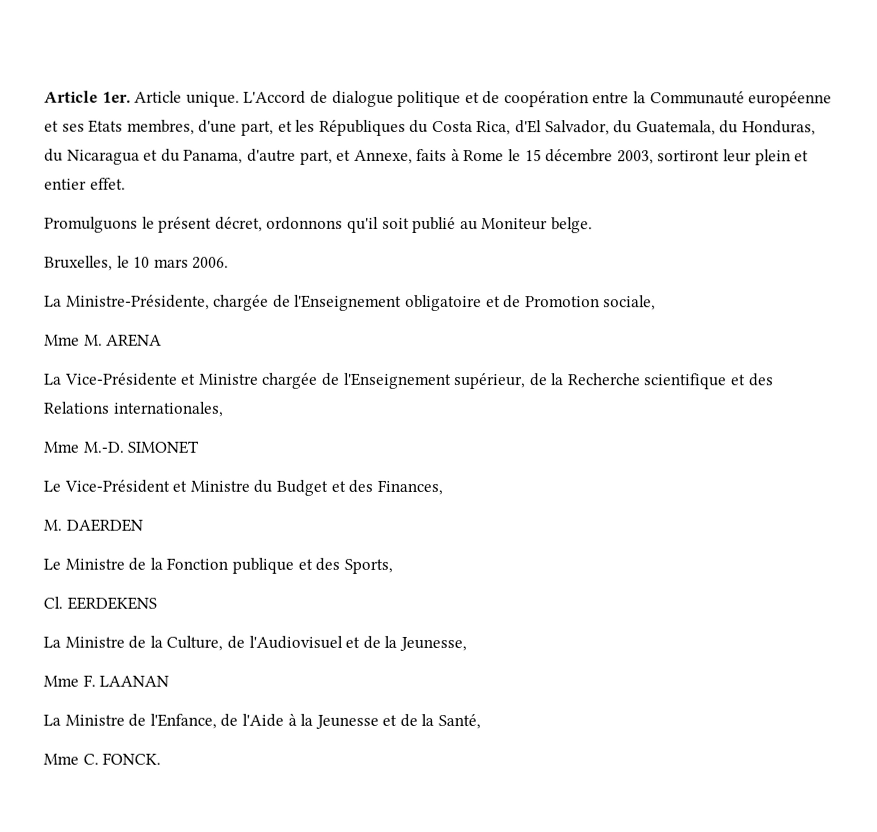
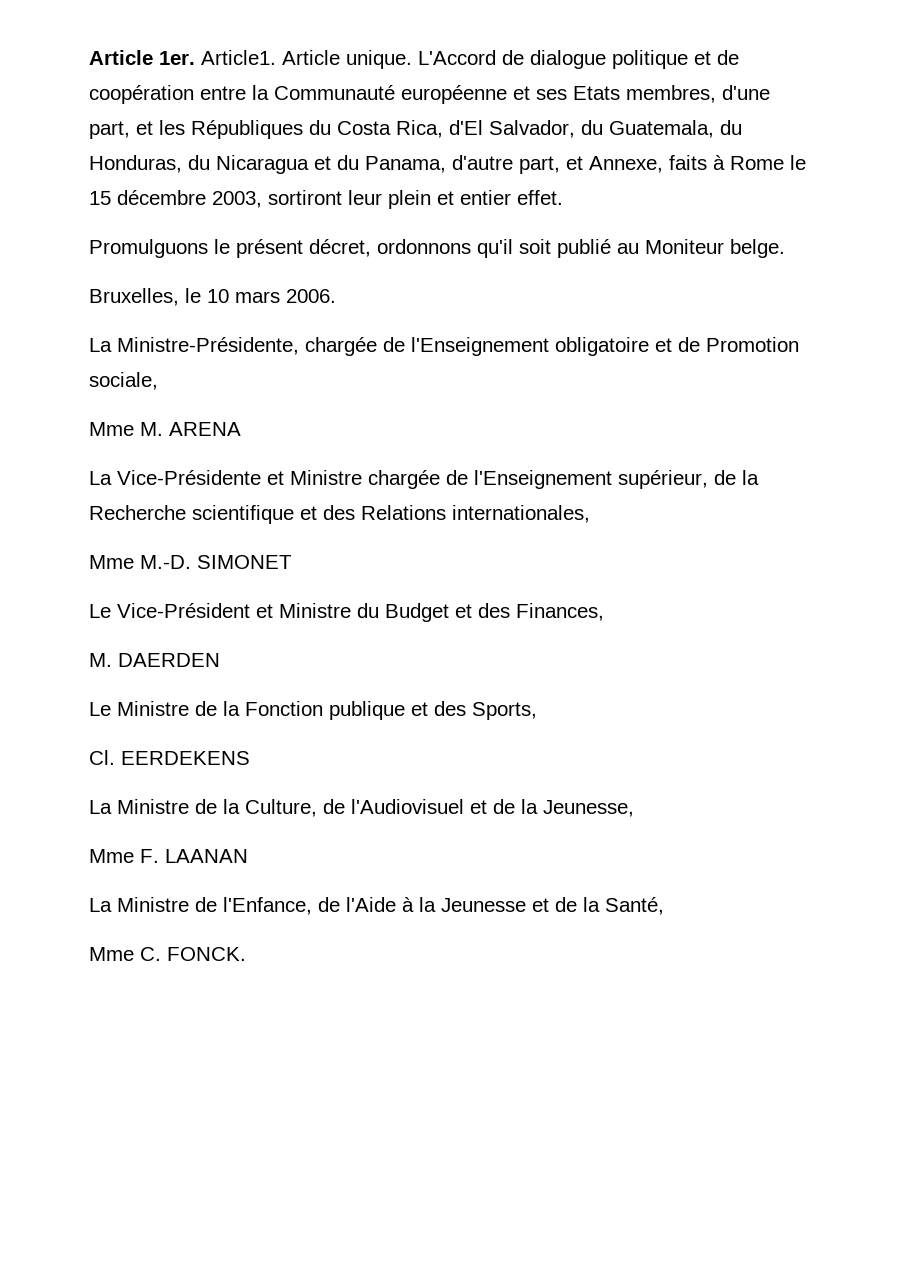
+ Article1.

